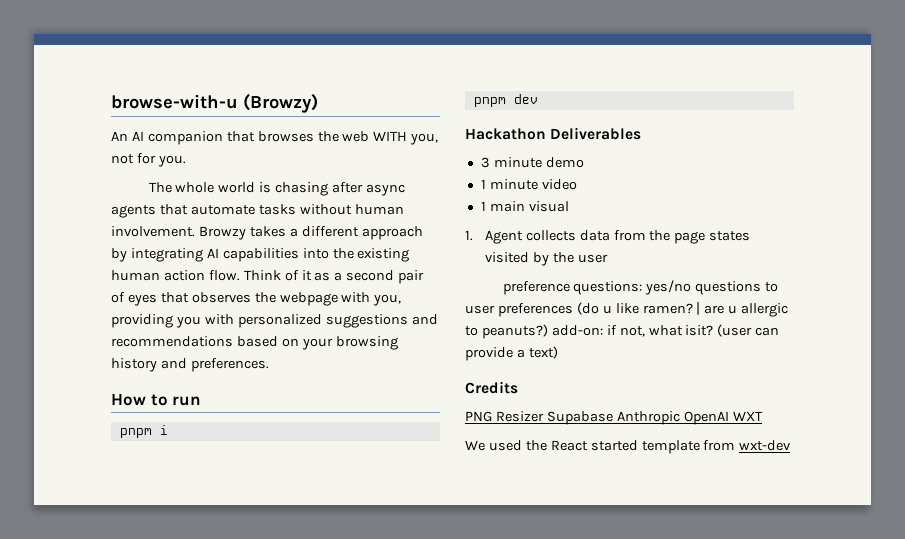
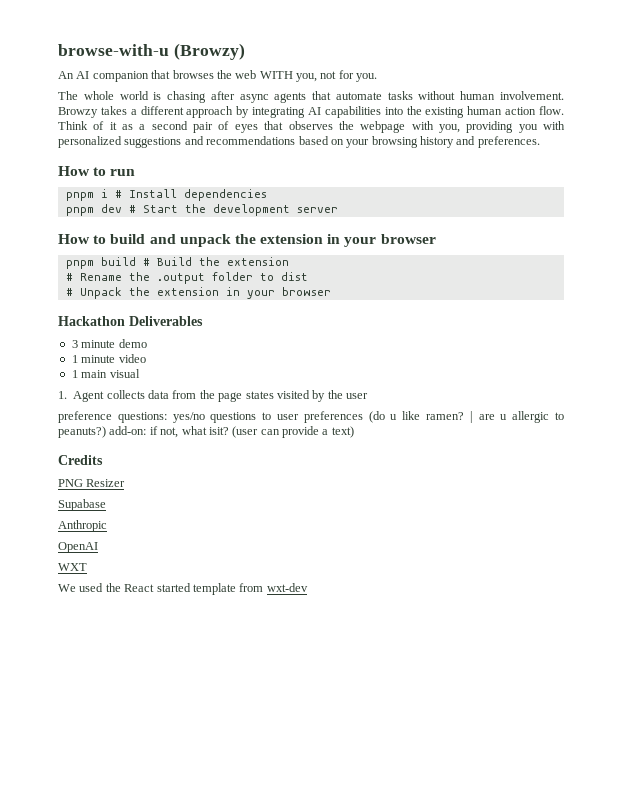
- pnpm i
+ pnpm i # Install dependencies
- pnpm dev
+ pnpm dev # Start the development server
+ How to build and unpack the extension in your browser
+ pnpm build # Build the extension
+ # Rename the .output folder to dist
+ # Unpack the extension in your browser
- PNG Resizer Supabase Anthropic OpenAI WXT
+ PNG Resizer
+ Supabase
+ Anthropic
+ OpenAI
+ WXT

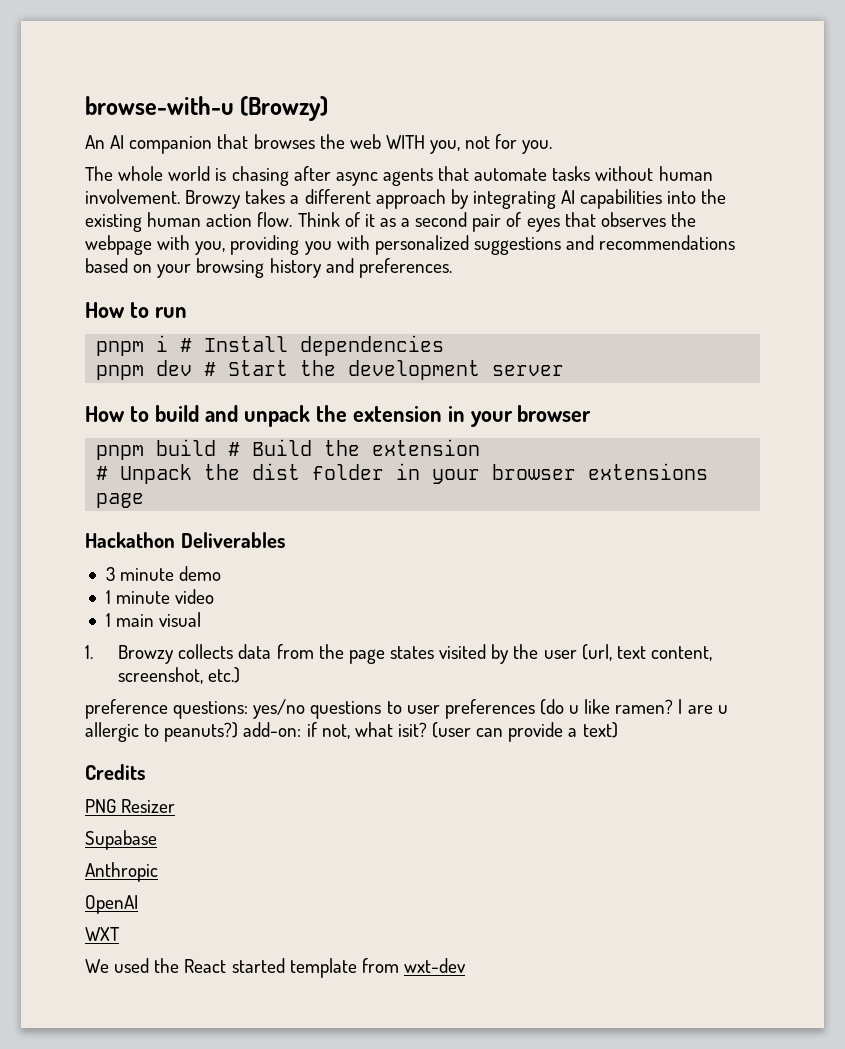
- # Rename the .output folder to dist
- # Unpack the extension in your browser
+ # Unpack the dist folder in your browser extensions page
- 1. Agent collects data from the page states visited by the user
+ 1. Browzy collects data from the page states visited by the user (url, text content, screenshot, etc.)

